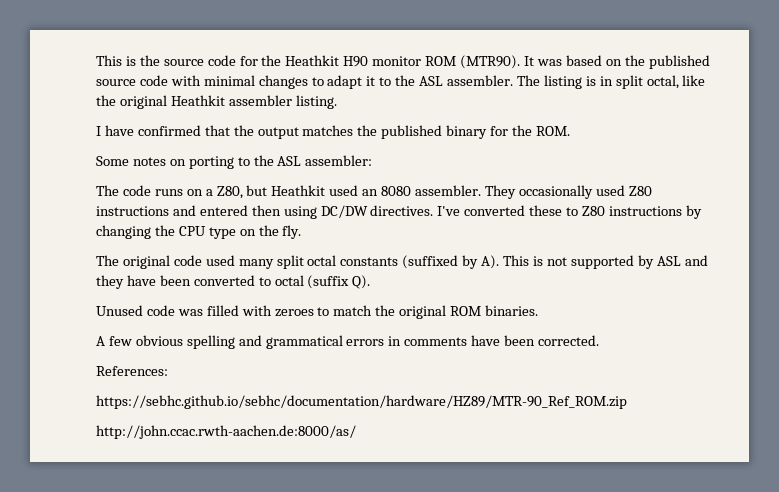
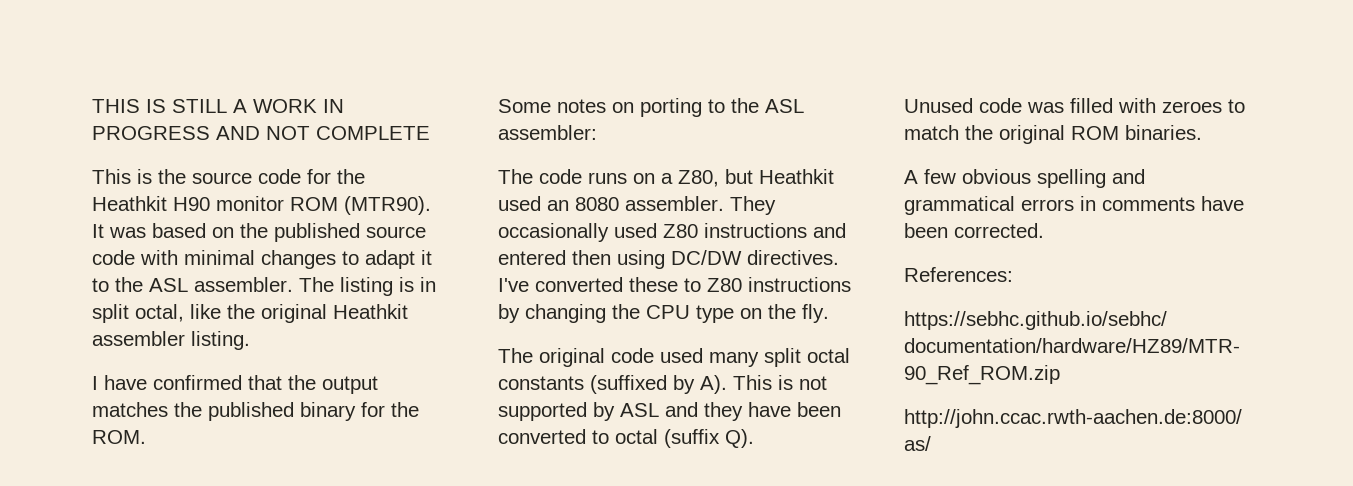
+ THIS IS STILL A WORK IN PROGRESS AND NOT COMPLETE

